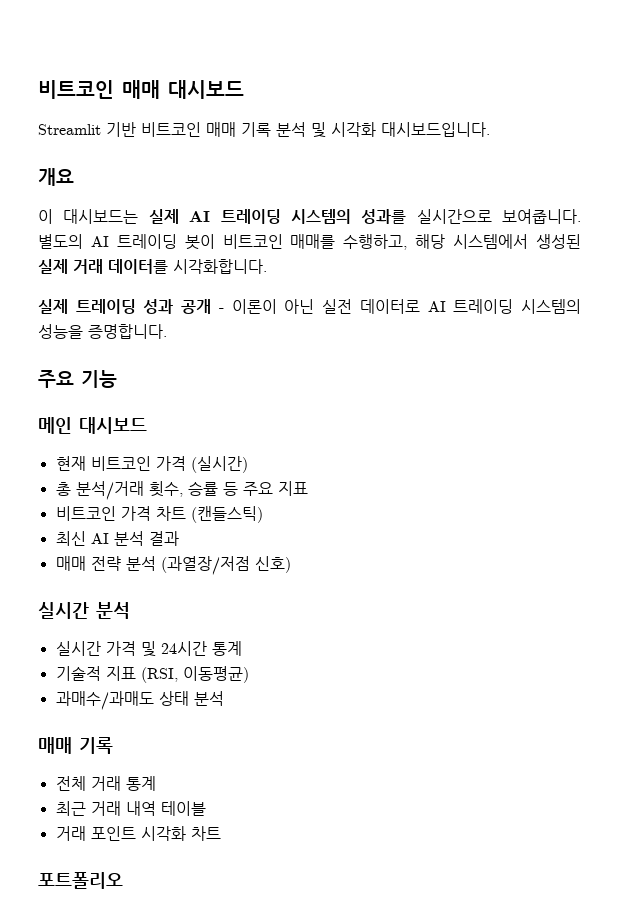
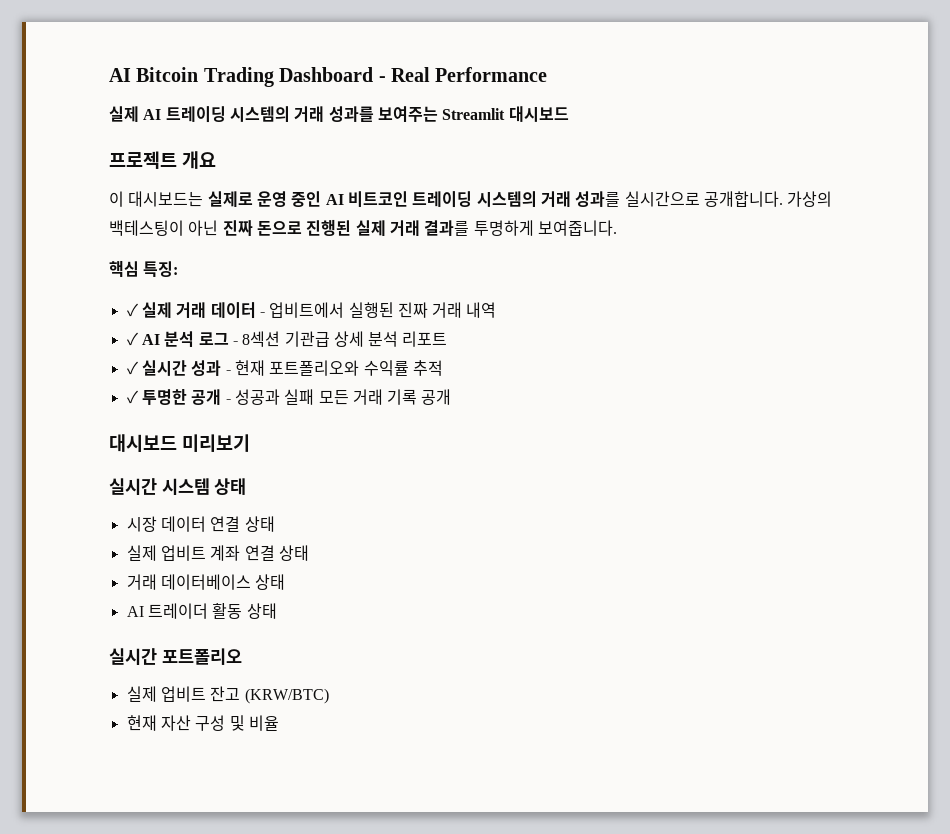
- 비트코인 매매 대시보드
- Streamlit 기반 비트코인 매매 기록 분석 및 시각화 대시보드입니다.
- 개요
- 이 대시보드는 실제 AI 트레이딩 시스템의 성과를 실시간으로 보여줍니다. 별도의 AI 트레이딩 봇이 비트코인 매매를 수행하고, 해당 시스템에서 생성된 실제 거래 데이터를 시각화합니다.
- 실제 트레이딩 성과 공개 - 이론이 아닌 실전 데이터로 AI 트레이딩 시스템의 성능을 증명합니다.
- 주요 기능
- 메인 대시보드
- 현재 비트코인 가격 (실시간)
- 총 분석/거래 횟수, 승률 등 주요 지표
- 비트코인 가격 차트 (캔들스틱)
- 최신 AI 분석 결과
- 매매 전략 분석 (과열장/저점 신호)
- 실시간 분석
- 실시간 가격 및 24시간 통계
- 기술적 지표 (RSI, 이동평균)
- 과매수/과매도 상태 분석
- 매매 기록
- 전체 거래 통계
- 최근 거래 내역 테이블
- 거래 포인트 시각화 차트
- 포트폴리오
+ AI Bitcoin Trading Dashboard - Real Performance
+ 실제 AI 트레이딩 시스템의 거래 성과를 보여주는 Streamlit 대시보드
+ 프로젝트 개요
+ 이 대시보드는 실제로 운영 중인 AI 비트코인 트레이딩 시스템의 거래 성과를 실시간으로 공개합니다. 가상의 백테스팅이 아닌 진짜 돈으로 진행된 실제 거래 결과를 투명하게 보여줍니다.
+ 핵심 특징:
+ ✓ 실제 거래 데이터 - 업비트에서 실행된 진짜 거래 내역
+ ✓ AI 분석 로그 - 8섹션 기관급 상세 분석 리포트
+ ✓ 실시간 성과 - 현재 포트폴리오와 수익률 추적
+ ✓ 투명한 공개 - 성공과 실패 모든 거래 기록 공개
+ 대시보드 미리보기
+ 실시간 시스템 상태
+ 시장 데이터 연결 상태
+ 실제 업비트 계좌 연결 상태
+ 거래 데이터베이스 상태
+ AI 트레이더 활동 상태
+ 실시간 포트폴리오
+ 실제 업비트 잔고 (KRW/BTC)
+ 현재 자산 구성 및 비율

